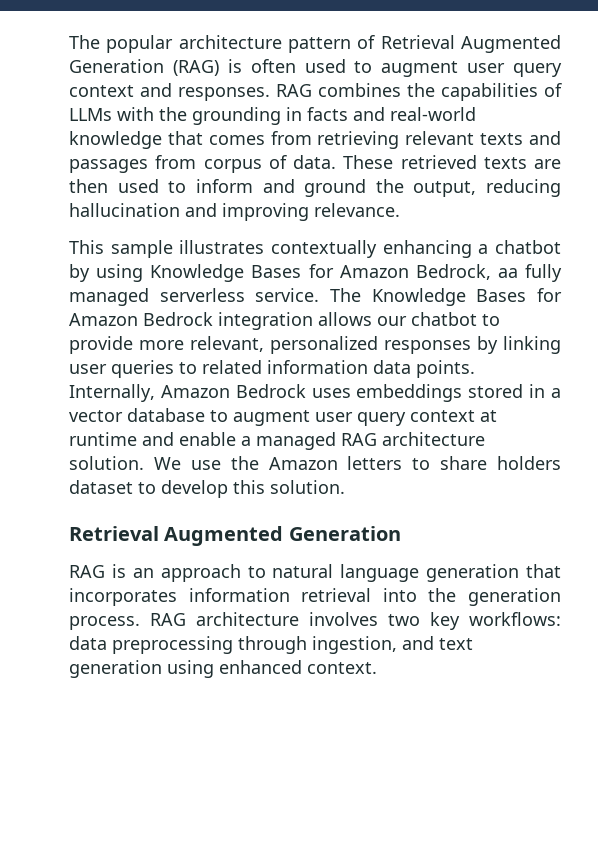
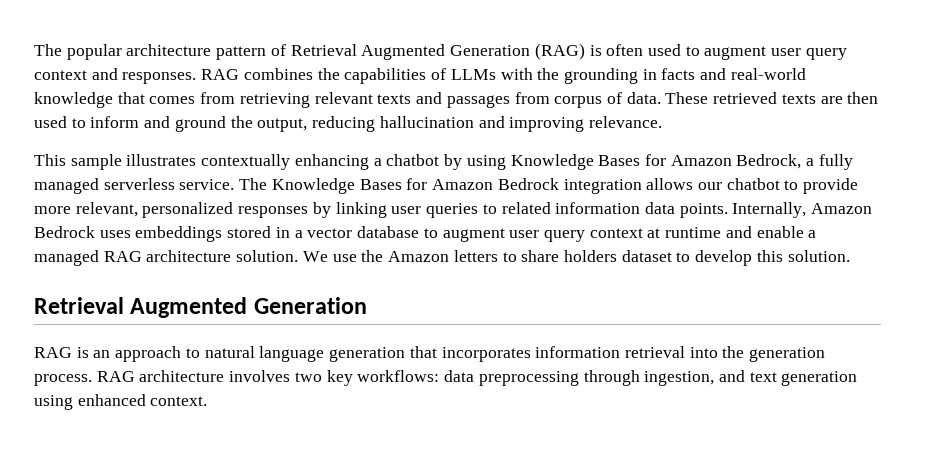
- This sample illustrates contextually enhancing a chatbot by using Knowledge Bases for Amazon Bedrock, aa fully managed serverless service.
+ This sample illustrates contextually enhancing a chatbot by using Knowledge Bases for Amazon Bedrock, a fully managed serverless service.

